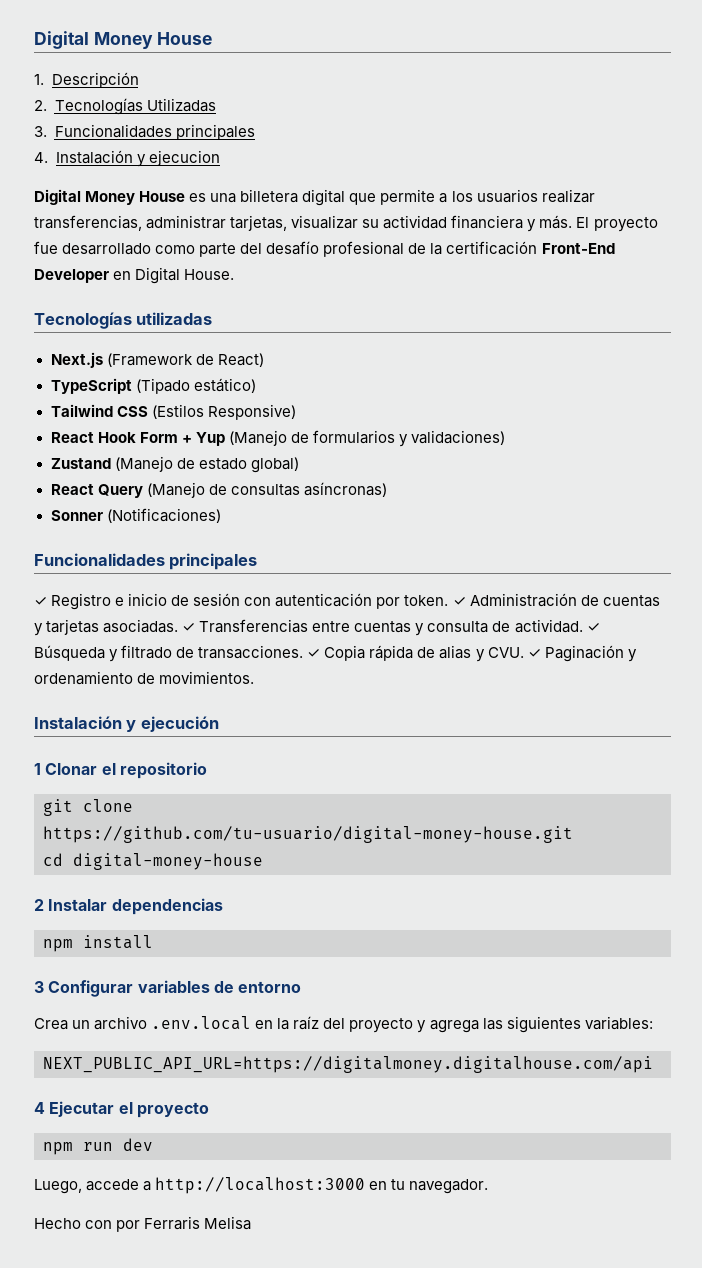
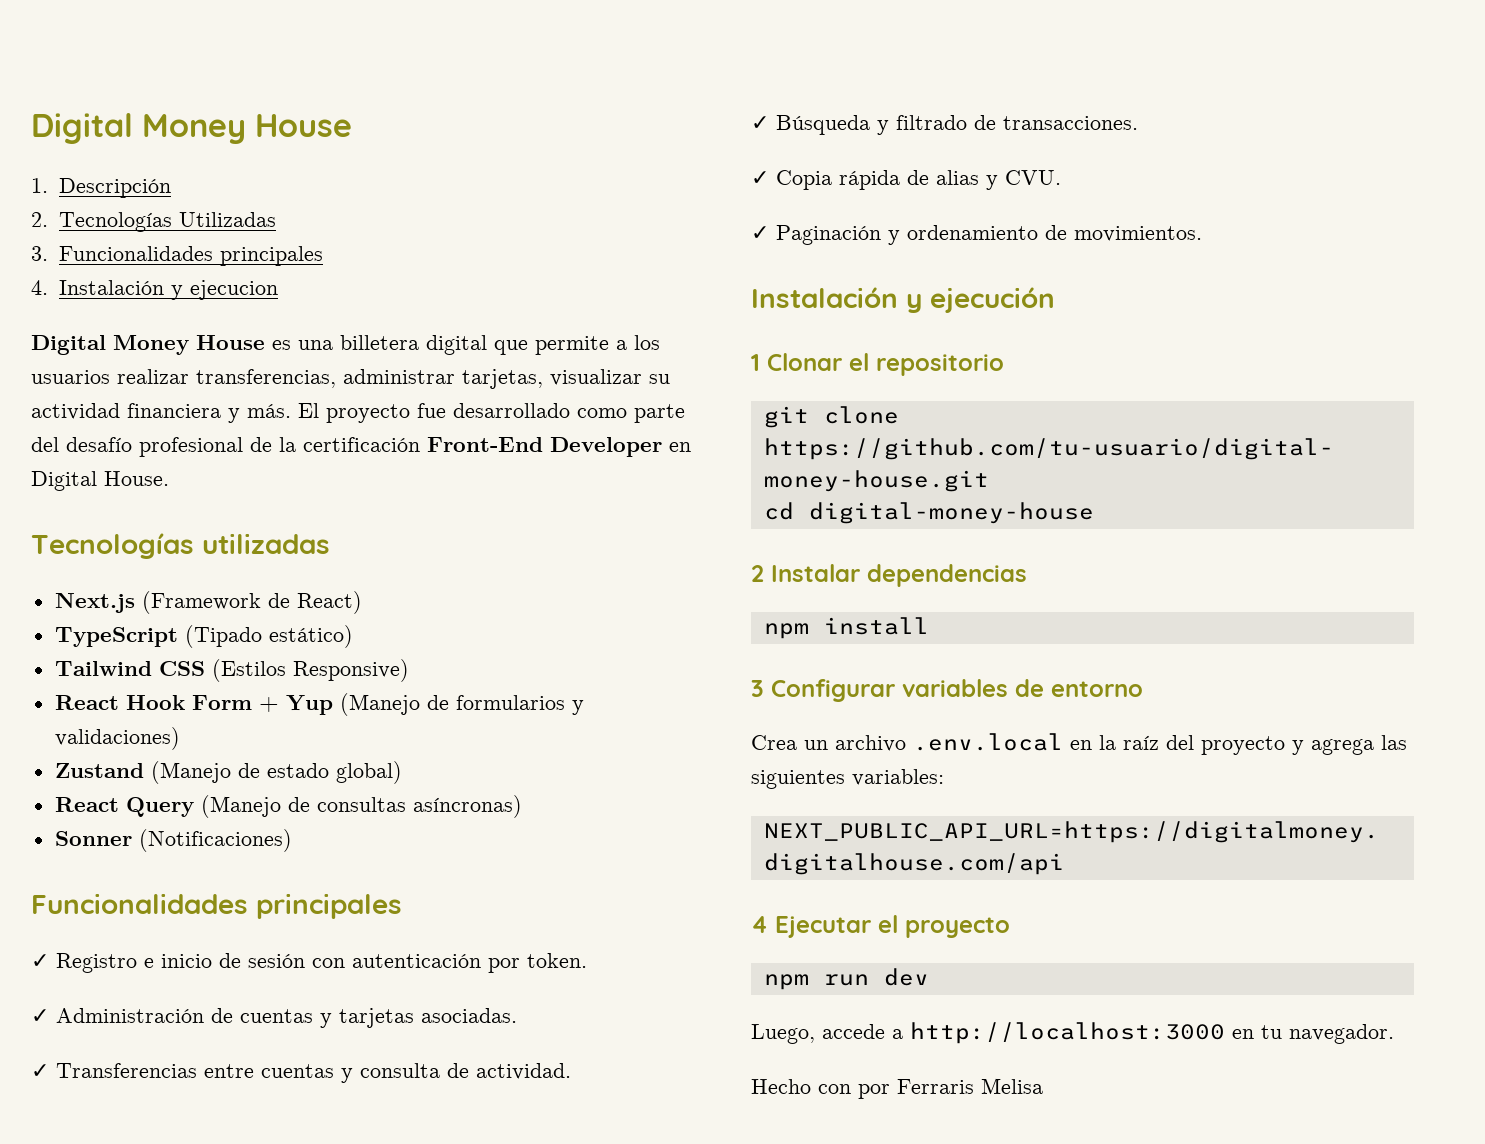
- ✓ Registro e inicio de sesión con autenticación por token. ✓ Administración de cuentas y tarjetas asociadas. ✓ Transferencias entre cuentas y consulta de actividad. ✓ Búsqueda y filtrado de transacciones. ✓ Copia rápida de alias y CVU. ✓ Paginación y ordenamiento de movimientos.
+ ✓ Registro e inicio de sesión con autenticación por token.
+ ✓ Administración de cuentas y tarjetas asociadas.
+ ✓ Transferencias entre cuentas y consulta de actividad.
+ ✓ Búsqueda y filtrado de transacciones.
+ ✓ Copia rápida de alias y CVU.
+ ✓ Paginación y ordenamiento de movimientos.

